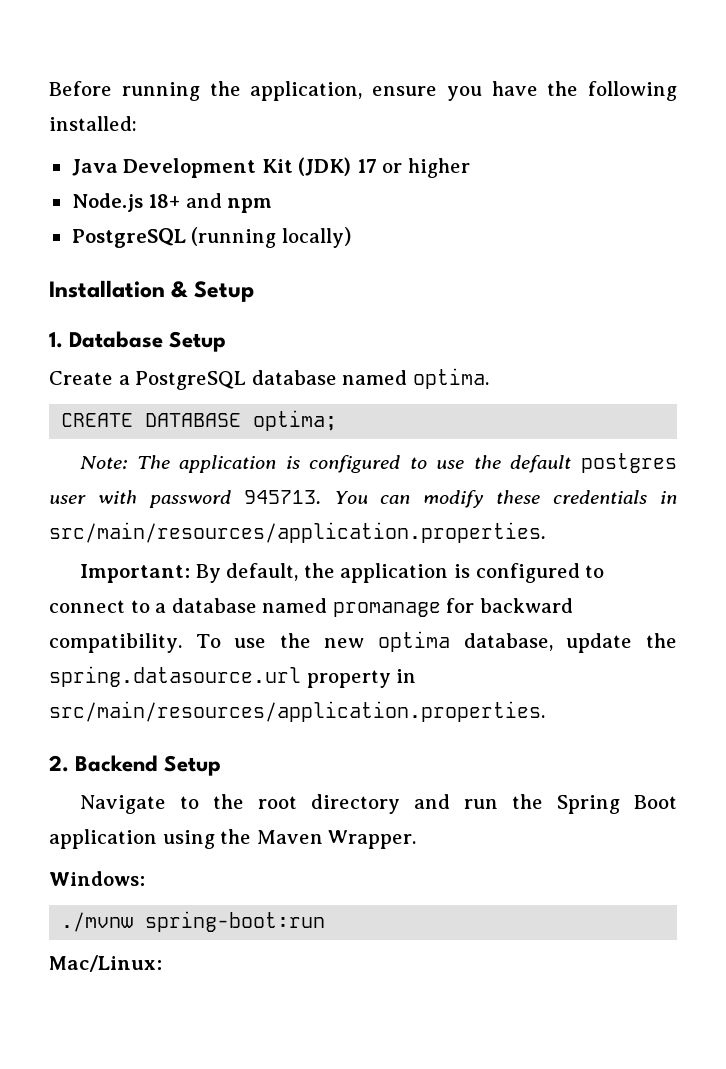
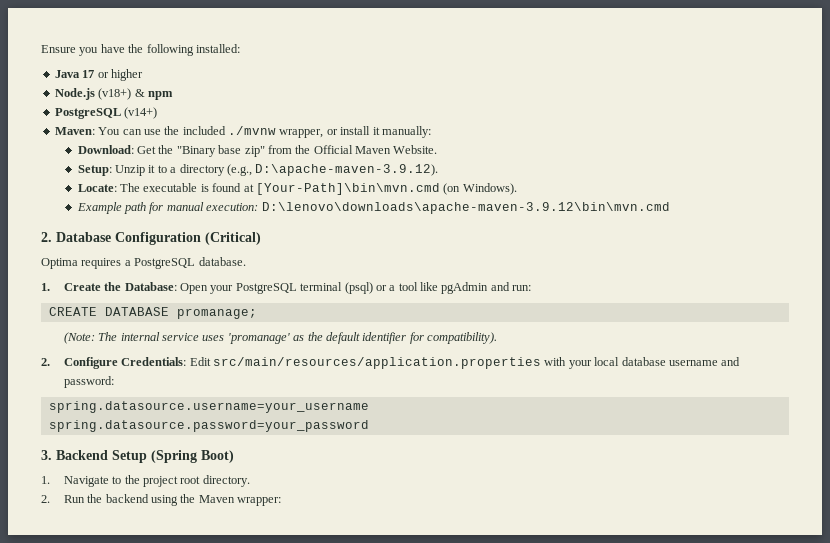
- Before running the application, ensure you have the following installed:
+ Ensure you have the following installed:
- Java Development Kit (JDK) 17 or higher
+ Java 17 or higher
- Node.js 18+ and npm
+ Node.js (v18+) & npm
- PostgreSQL (running locally)
- Installation & Setup
- 1. Database Setup
- Create a PostgreSQL database named optima.
- CREATE DATABASE optima;
- Note: The application is configured to use the default postgres user with password 945713. You can modify these credentials in src/main/resources/application.properties.
- Important: By default, the application is configured to connect to a database named promanage for backward compatibility. To use the new optima database, update the spring.datasource.url property in src/main/resources/application.properties.
- 2. Backend Setup
- Navigate to the root directory and run the Spring Boot application using the Maven Wrapper.
- Windows:
- ./mvnw spring-boot:run
- Mac/Linux:
+ PostgreSQL (v14+)
+ Maven: You can use the included ./mvnw wrapper, or install it manually:
+ Download: Get the "Binary base zip" from the Official Maven Website.
+ Setup: Unzip it to a directory (e.g., D:\apache-maven-3.9.12).
+ Locate: The executable is found at [Your-Path]\bin\mvn.cmd (on Windows).
+ Example path for manual execution: D:\lenovo\downloads\apache-maven-3.9.12\bin\mvn.cmd
+ 2. Database Configuration (Critical)
+ Optima requires a PostgreSQL database.
+ 1. Create the Database: Open your PostgreSQL terminal (psql) or a tool like pgAdmin and run:
+ CREATE DATABASE promanage;
+ (Note: The internal service uses 'promanage' as the default identifier for compatibility).
+ 2. Configure Credentials: Edit src/main/resources/application.properties with your local database username and password:
+ spring.datasource.username=your_username
+ spring.datasource.password=your_password
+ 3. Backend Setup (Spring Boot)
+ 1. Navigate to the project root directory.
+ 2. Run the backend using the Maven wrapper:

